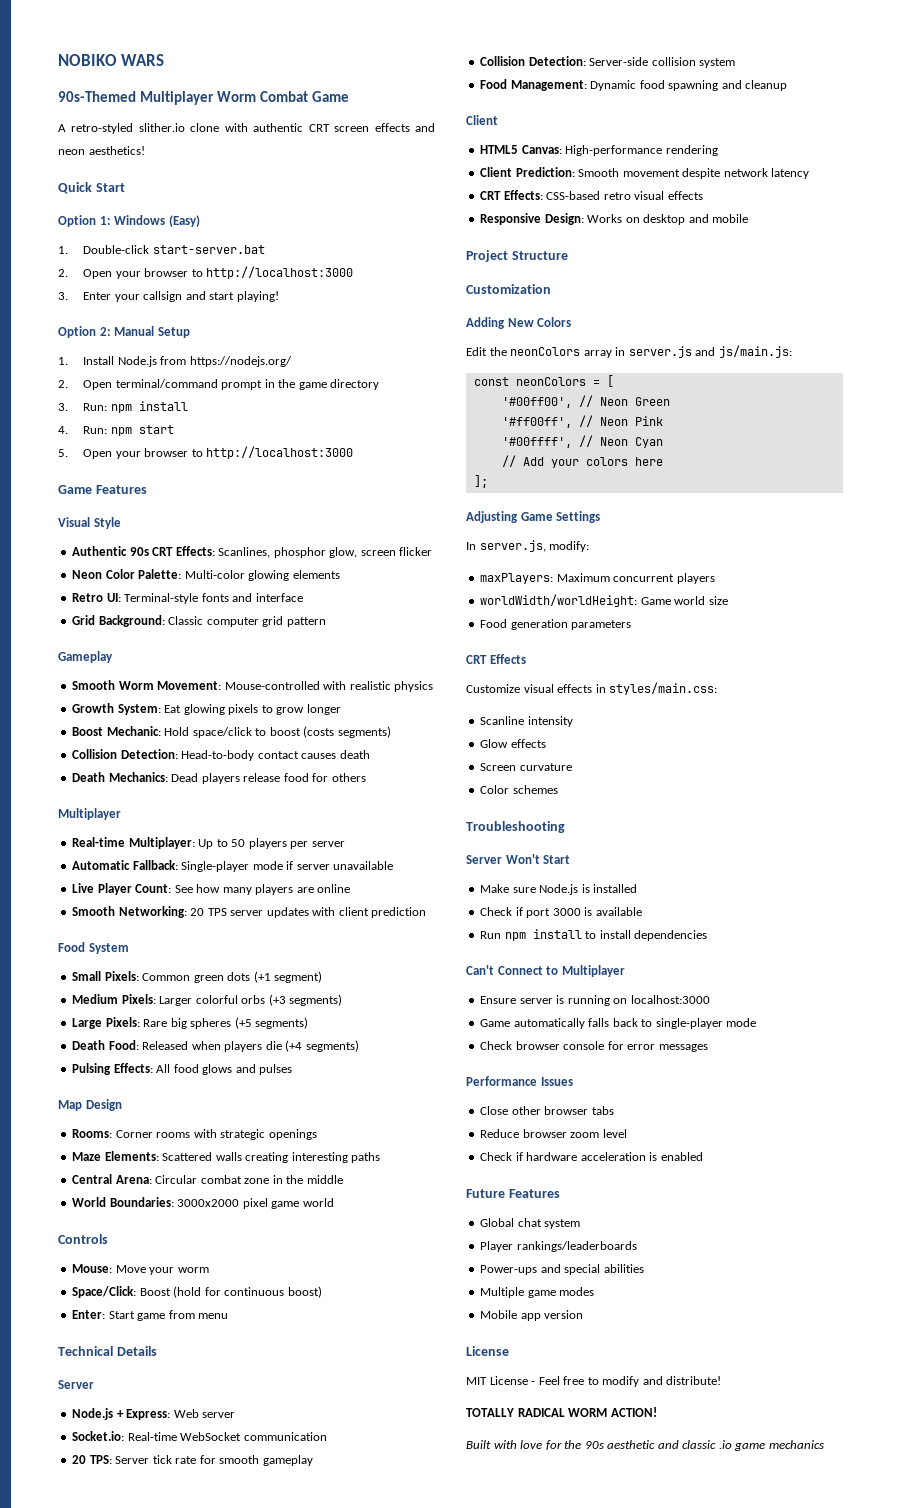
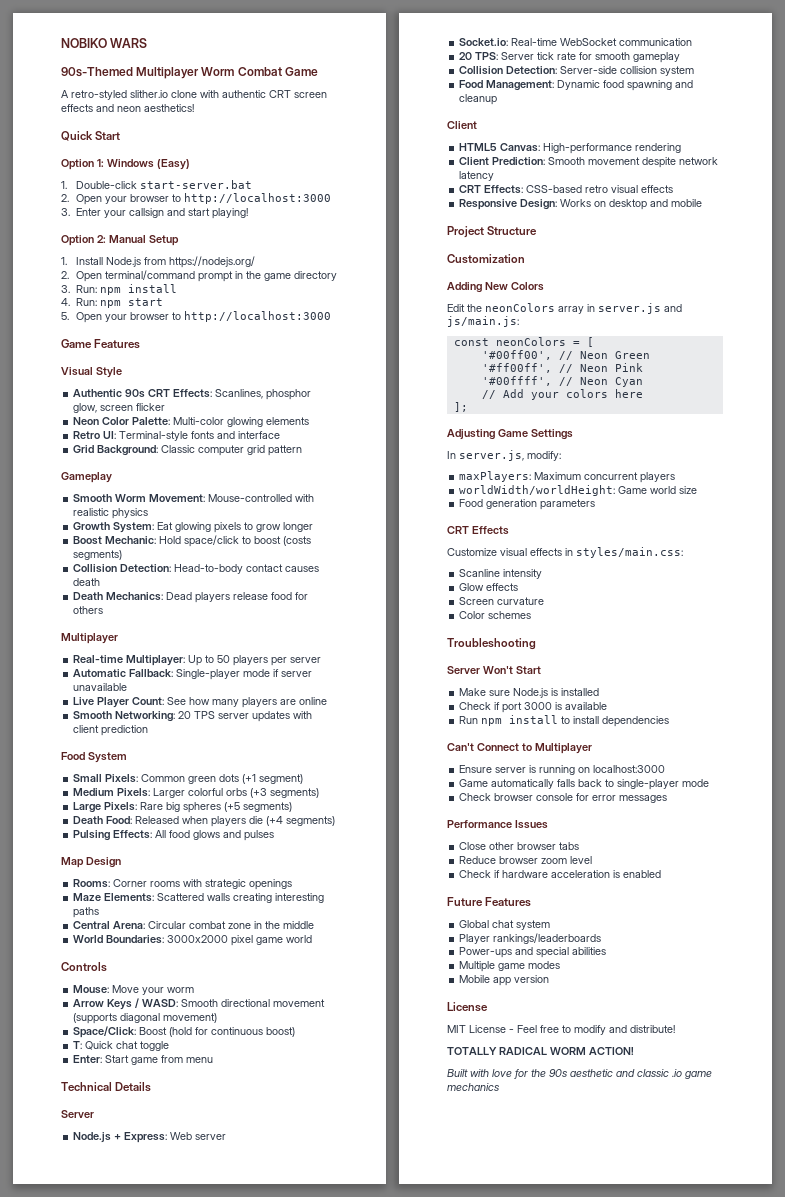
+ Arrow Keys / WASD: Smooth directional movement (supports diagonal movement)
+ T: Quick chat toggle

